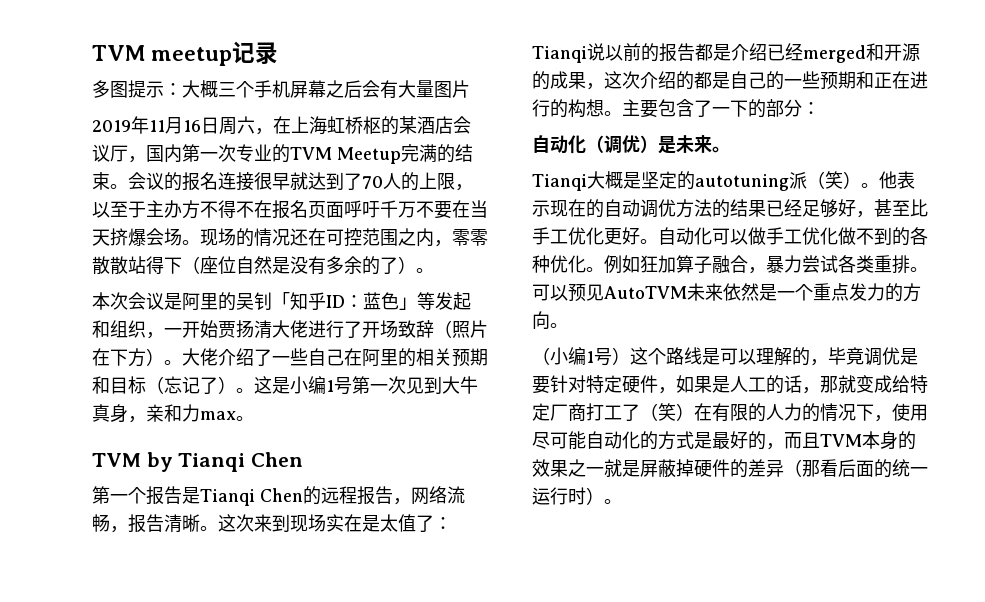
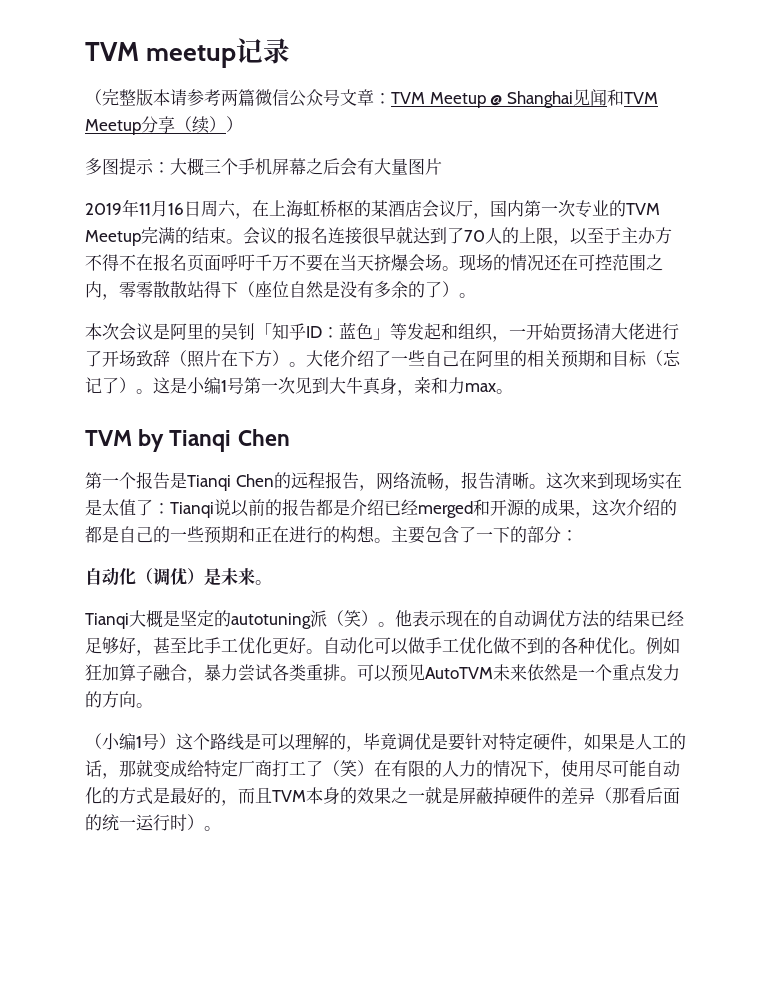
+ （完整版本请参考两篇微信公众号文章：TVM Meetup @ Shanghai见闻和TVM Meetup分享（续））

